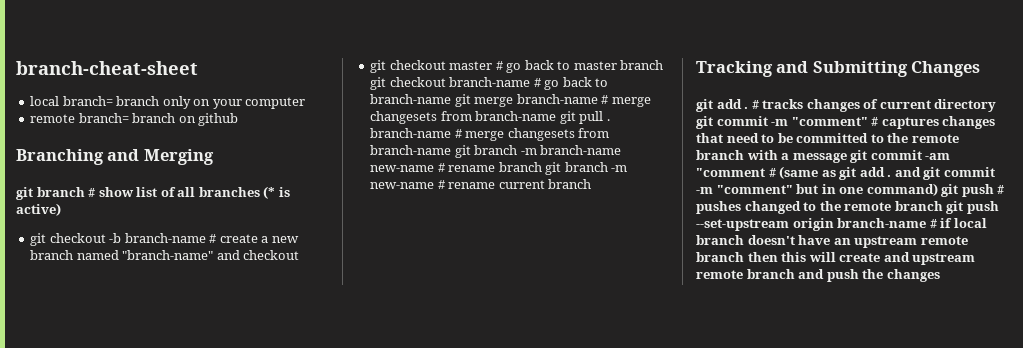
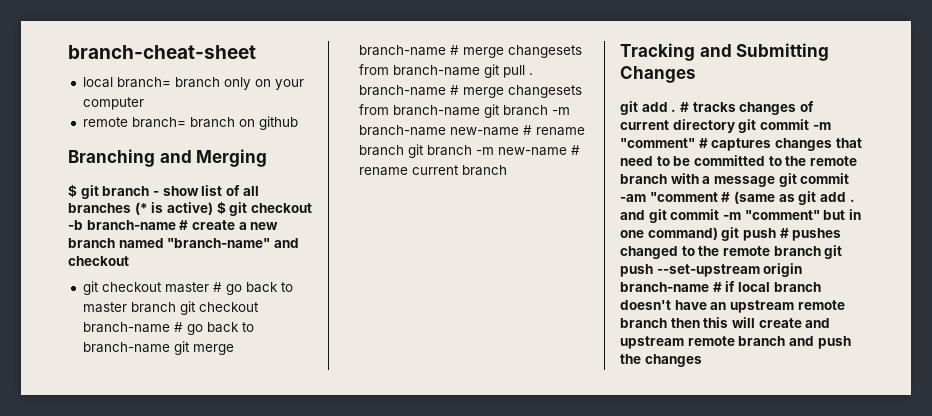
- git branch # show list of all branches (* is active)
- git checkout -b branch-name # create a new branch named "branch-name" and checkout
+ $ git branch - show list of all branches (* is active) $ git checkout -b branch-name # create a new branch named "branch-name" and checkout

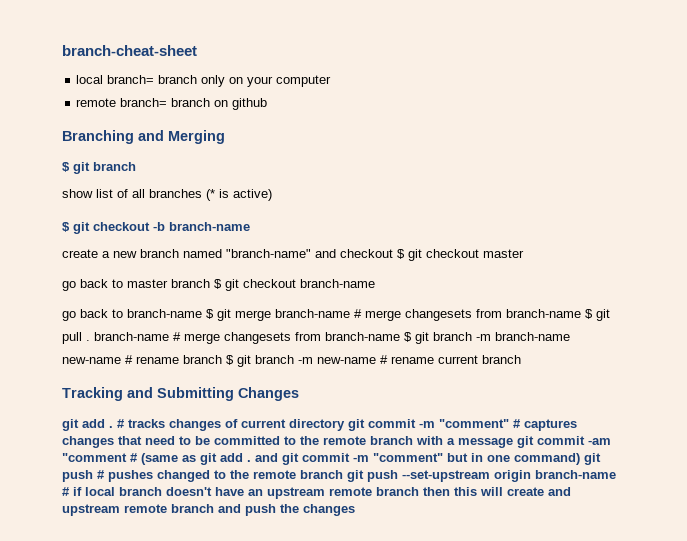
  Branching and Merging
- $ git branch - show list of all branches (* is active) $ git checkout -b branch-name # create a new branch named "branch-name" and checkout
- git checkout master # go back to master branch git checkout branch-name # go back to branch-name git merge branch-name # merge changesets from branch-name git pull . branch-name # merge changesets from branch-name git branch -m branch-name new-name # rename branch git branch -m new-name # rename current branch
+ $ git branch
+ show list of all branches (* is active)
+ $ git checkout -b branch-name
+ create a new branch named "branch-name" and checkout $ git checkout master
+ go back to master branch $ git checkout branch-name
+ go back to branch-name $ git merge branch-name # merge changesets from branch-name $ git pull . branch-name # merge changesets from branch-name $ git branch -m branch-name new-name # rename branch $ git branch -m new-name # rename current branch

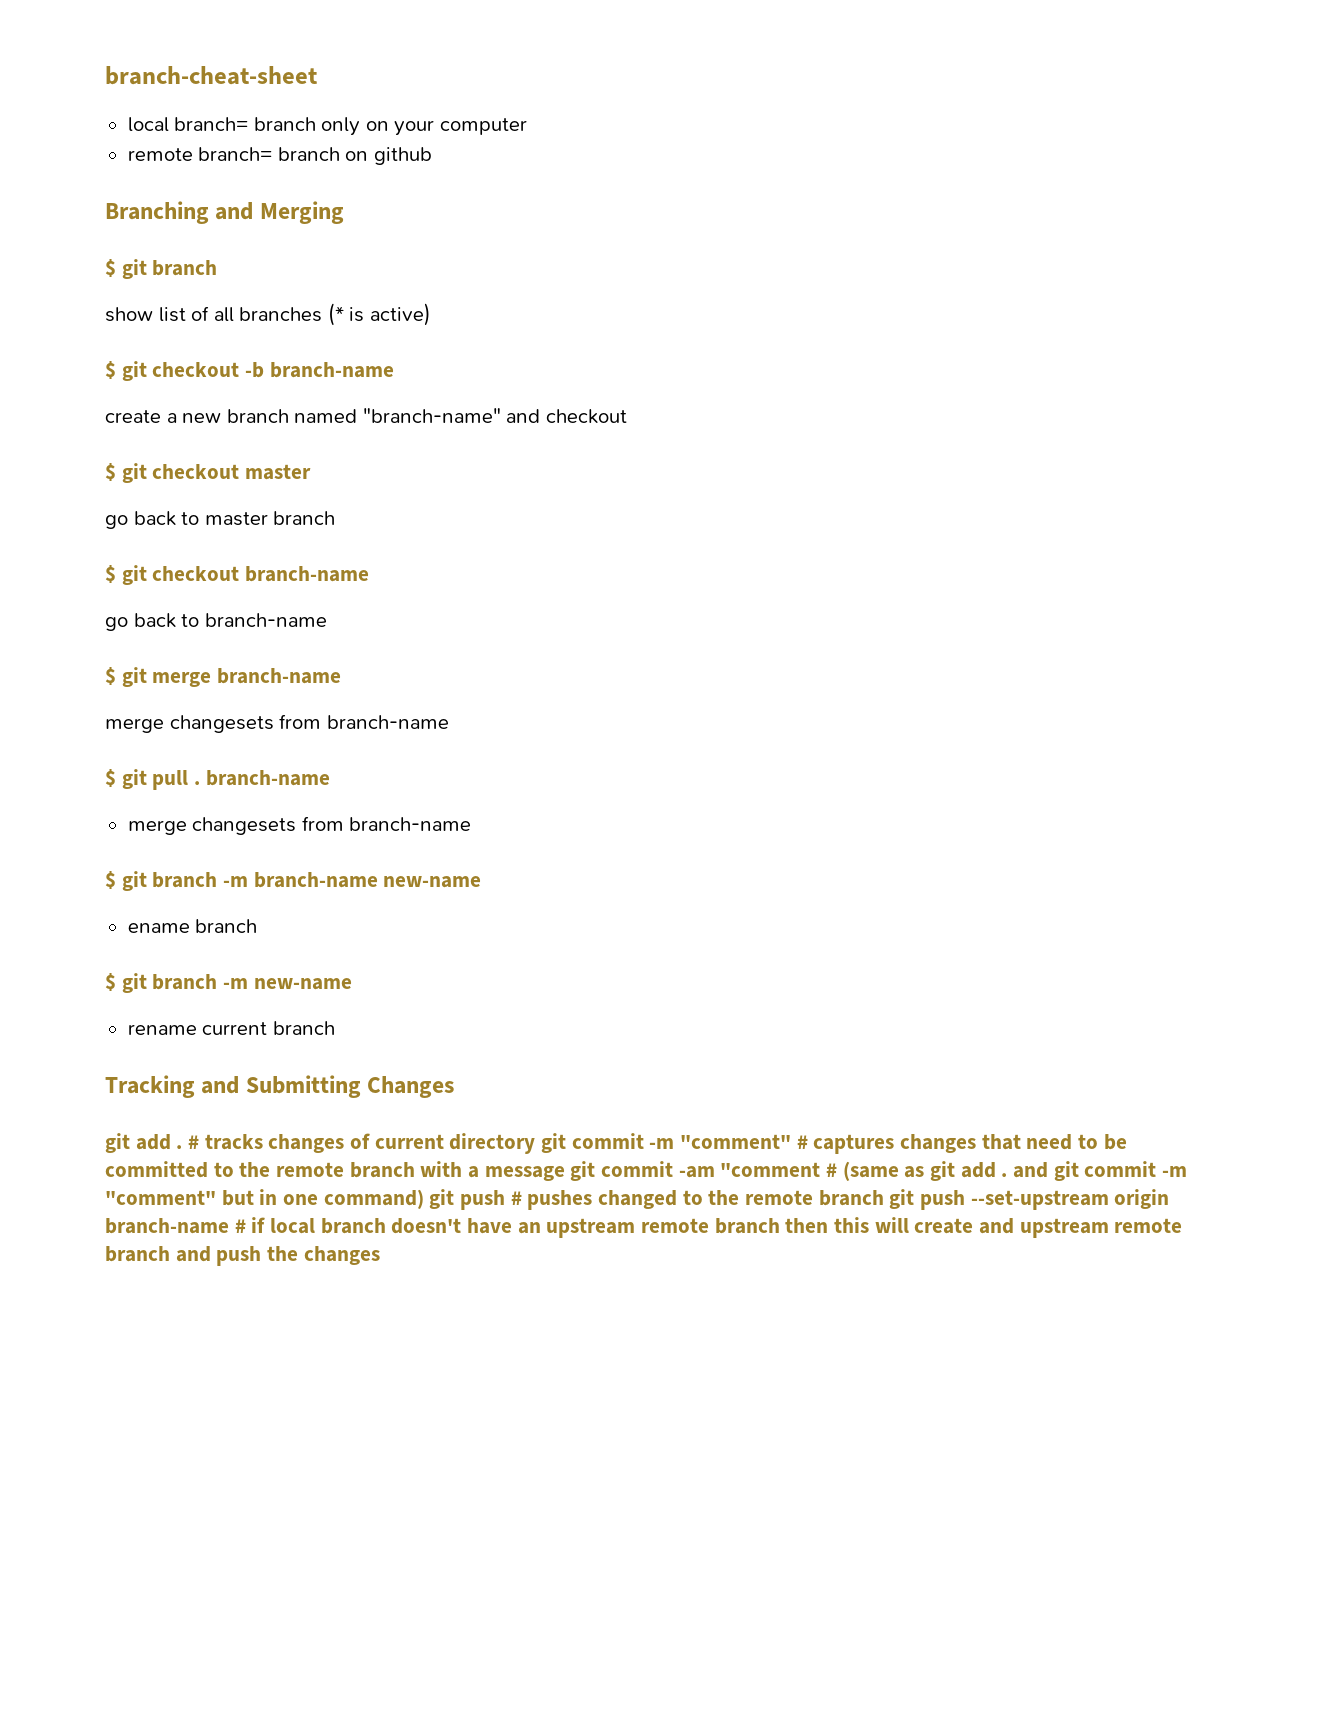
- create a new branch named "branch-name" and checkout $ git checkout master
+ create a new branch named "branch-name" and checkout
+ $ git checkout master
- go back to master branch $ git checkout branch-name
+ go back to master branch
+ $ git checkout branch-name
- go back to branch-name $ git merge branch-name # merge changesets from branch-name $ git pull . branch-name # merge changesets from branch-name $ git branch -m branch-name new-name # rename branch $ git branch -m new-name # rename current branch
+ go back to branch-name
+ $ git merge branch-name
+ merge changesets from branch-name
+ $ git pull . branch-name
+ merge changesets from branch-name
+ $ git branch -m branch-name new-name
+ ename branch
+ $ git branch -m new-name
+ rename current branch

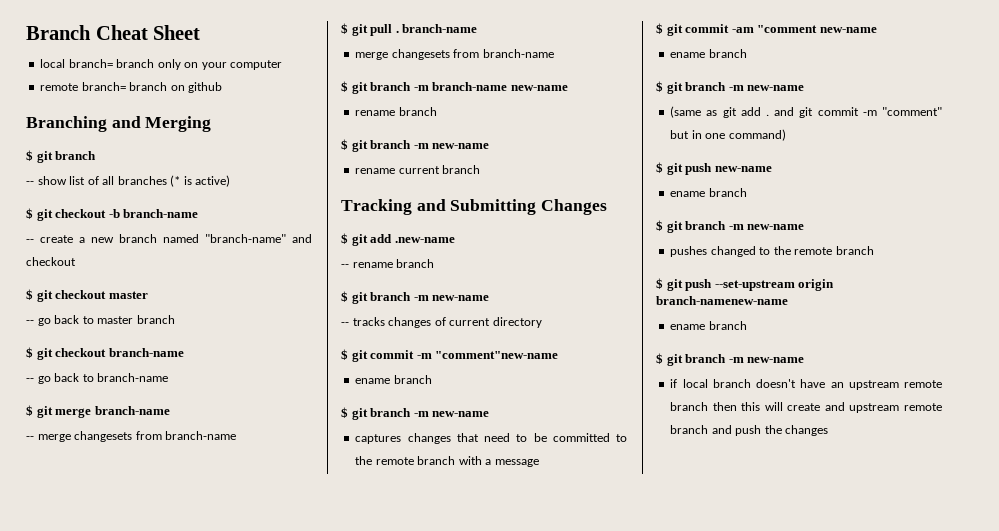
- branch-cheat-sheet
+ Branch Cheat Sheet
- show list of all branches (* is active)
+ -- show list of all branches (* is active)
- create a new branch named "branch-name" and checkout
+ -- create a new branch named "branch-name" and checkout
- go back to master branch
+ -- go back to master branch
- go back to branch-name
+ -- go back to branch-name
  $ git merge branch-name
- merge changesets from branch-name
+ -- merge changesets from branch-name
  $ git branch -m branch-name new-name
- ename branch
+ rename branch
- git add . # tracks changes of current directory git commit -m "comment" # captures changes that need to be committed to the remote branch with a message git commit -am "comment # (same as git add . and git commit -m "comment" but in one command) git push # pushes changed to the remote branch git push --set-upstream origin branch-name # if local branch doesn't have an upstream remote branch then this will create and upstream remote branch and push the changes
+ $ git add .new-name
+ -- rename branch
+ $ git branch -m new-name
+ -- tracks changes of current directory
+ $ git commit -m "comment"new-name
+ ename branch
+ $ git branch -m new-name
+ captures changes that need to be committed to the remote branch with a message
+ $ git commit -am "comment new-name
+ ename branch
+ $ git branch -m new-name
+ (same as git add . and git commit -m "comment" but in one command)
+ $ git push new-name
+ ename branch
+ $ git branch -m new-name
+ pushes changed to the remote branch
+ $ git push --set-upstream origin branch-namenew-name
+ ename branch
+ $ git branch -m new-name
+ if local branch doesn't have an upstream remote branch then this will create and upstream remote branch and push the changes

